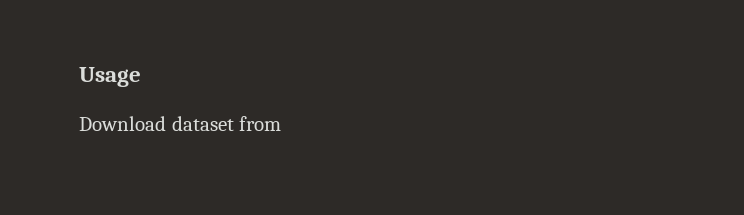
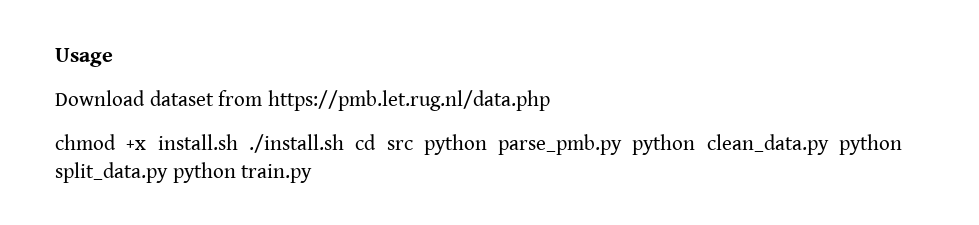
- Download dataset from
+ Download dataset from https://pmb.let.rug.nl/data.php
+ chmod +x install.sh ./install.sh cd src python parse_pmb.py python clean_data.py python split_data.py python train.py

